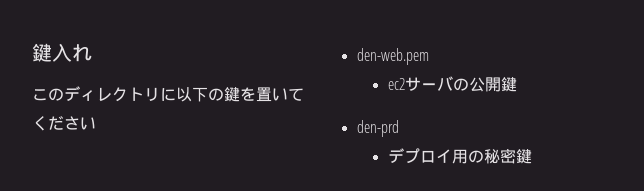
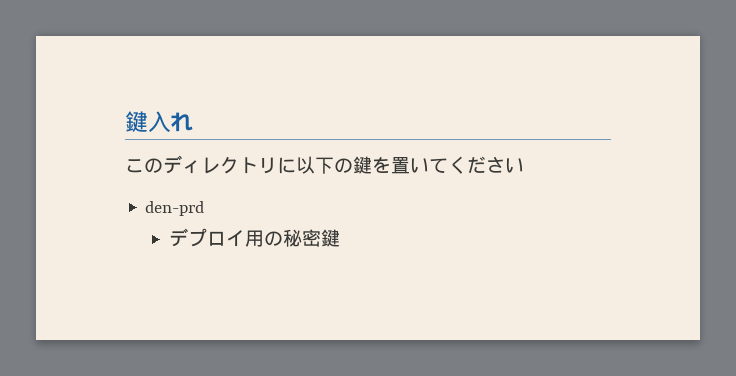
- den-web.pem
- ec2サーバの公開鍵

